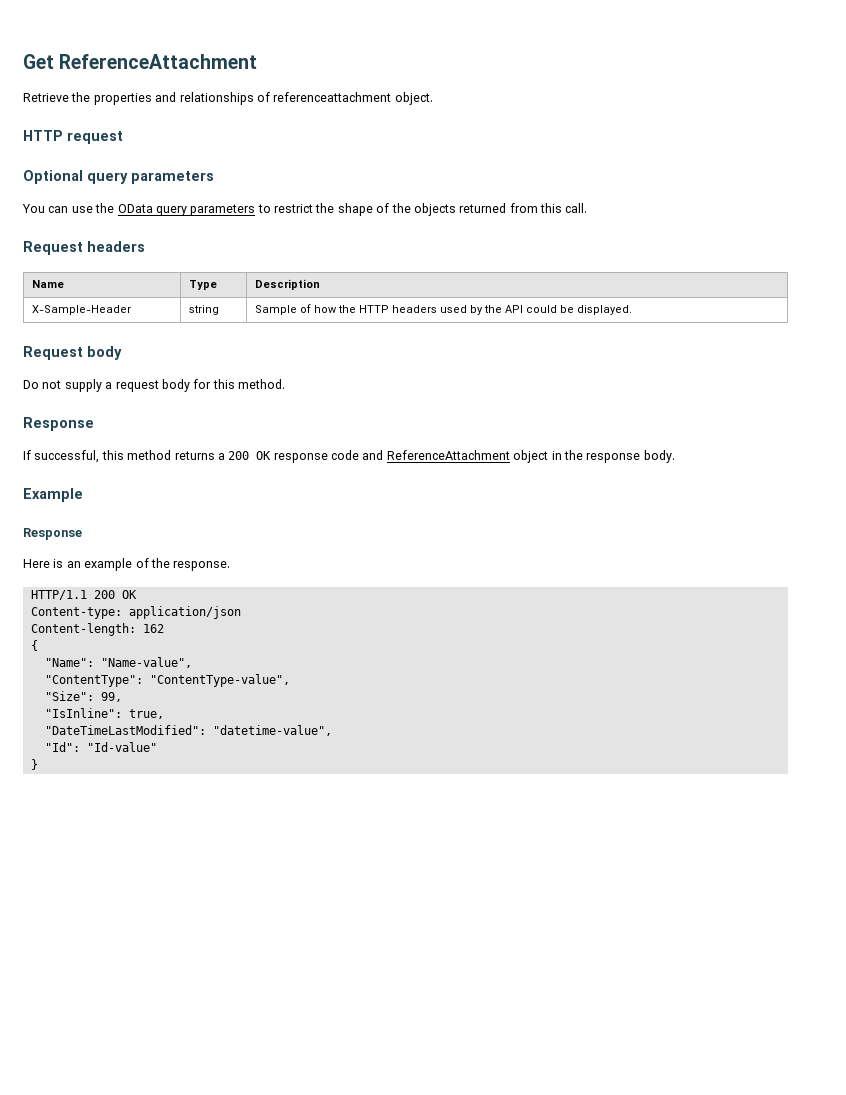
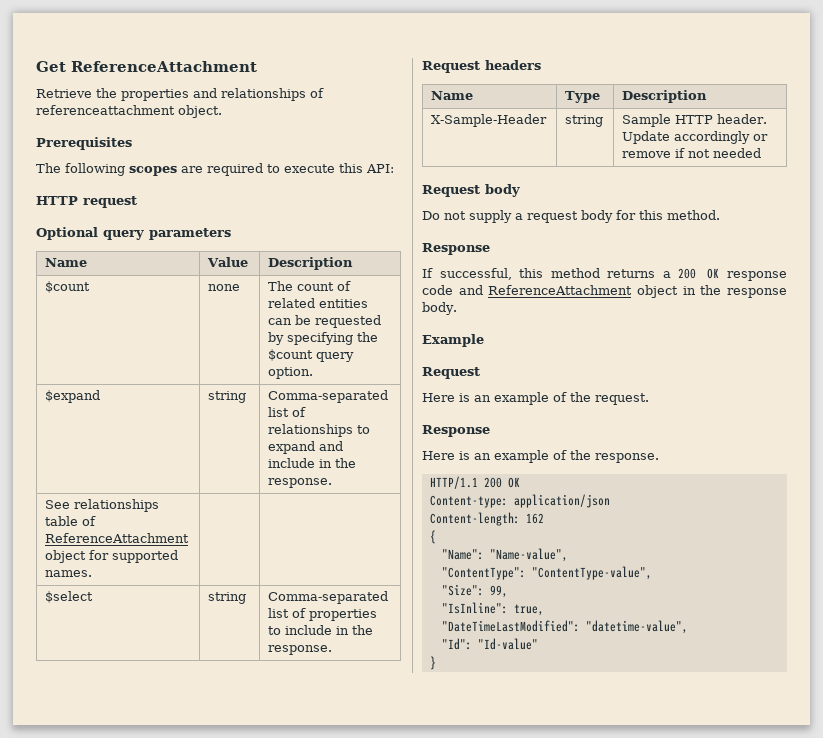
+ Prerequisites
+ The following scopes are required to execute this API:
- You can use the OData query parameters to restrict the shape of the objects returned from this call.
+ Name | Value | Description
+ $count | none | The count of related entities can be requested by specifying the $count query option.
+ $expand | string | Comma-separated list of relationships to expand and include in the response.
+ See relationships table of ReferenceAttachment object for supported names. | |
+ $select | string | Comma-separated list of properties to include in the response.
- X-Sample-Header | string | Sample of how the HTTP headers used by the API could be displayed.
+ X-Sample-Header | string | Sample HTTP header. Update accordingly or remove if not needed
  Example
+ Request
+ Here is an example of the request.

